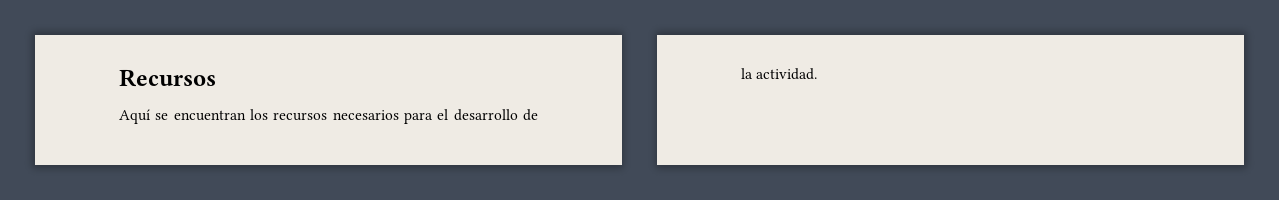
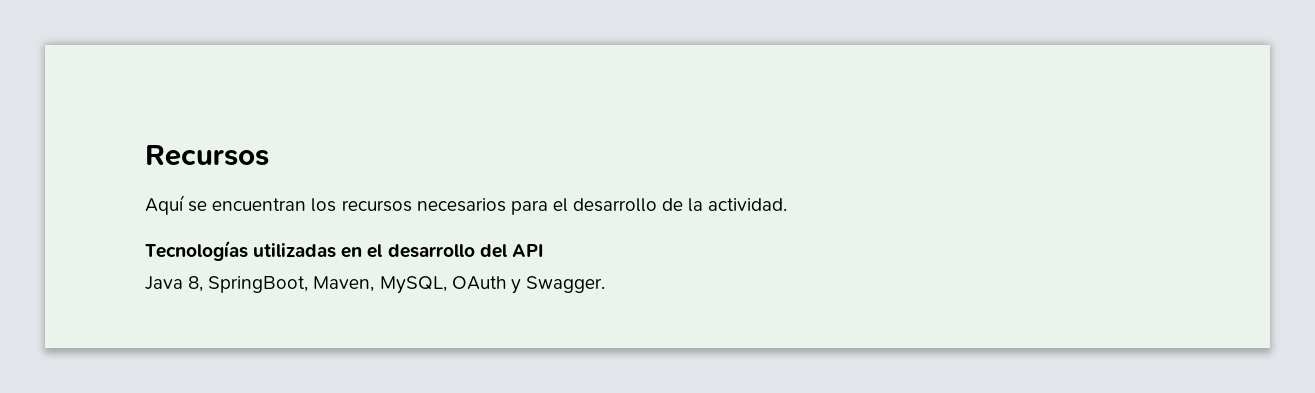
+ Tecnologías utilizadas en el desarrollo del API
+ Java 8, SpringBoot, Maven, MySQL, OAuth y Swagger.

